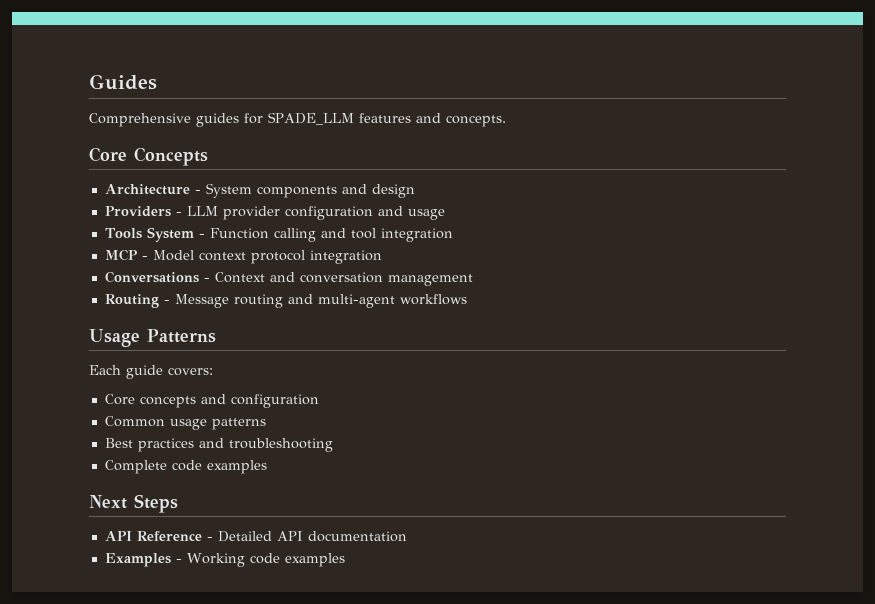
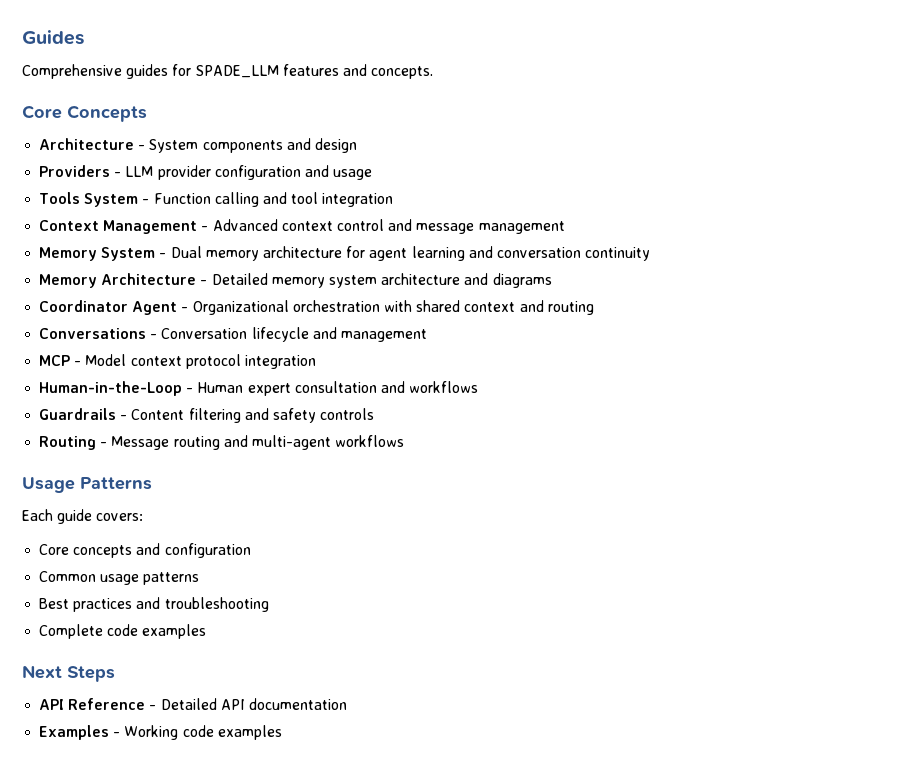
+ Context Management - Advanced context control and message management
+ Memory System - Dual memory architecture for agent learning and conversation continuity
+ Memory Architecture - Detailed memory system architecture and diagrams
+ Coordinator Agent - Organizational orchestration with shared context and routing
+ Conversations - Conversation lifecycle and management
- Conversations - Context and conversation management
+ Human-in-the-Loop - Human expert consultation and workflows
+ Guardrails - Content filtering and safety controls

